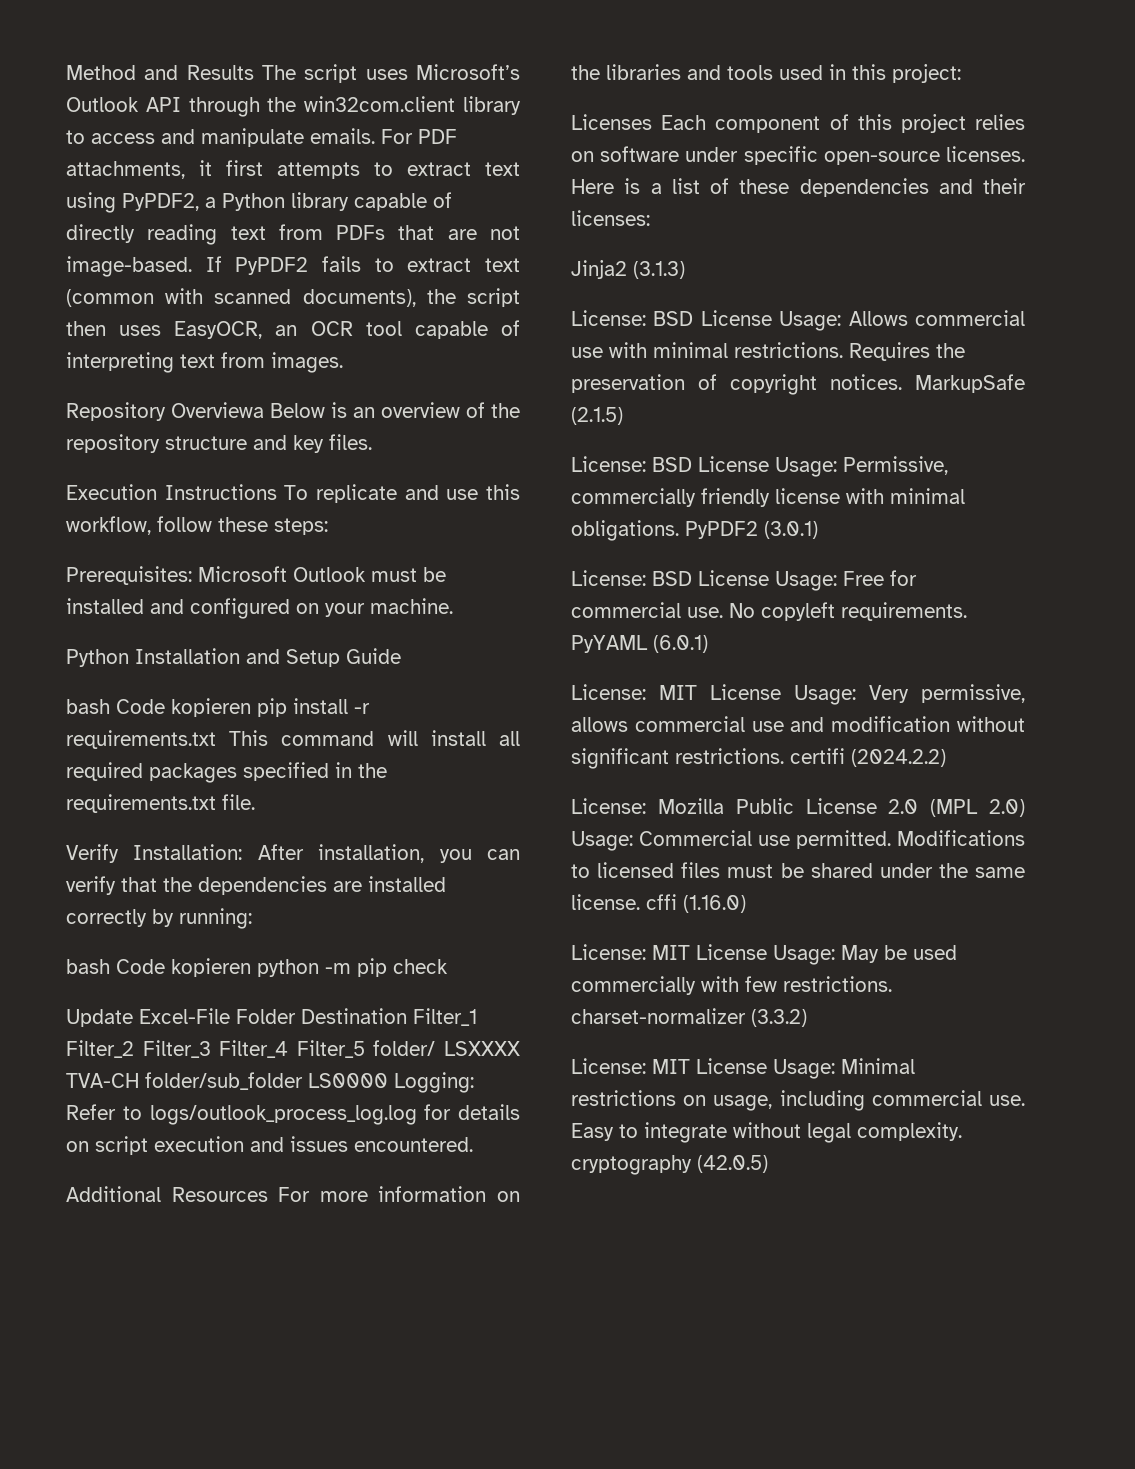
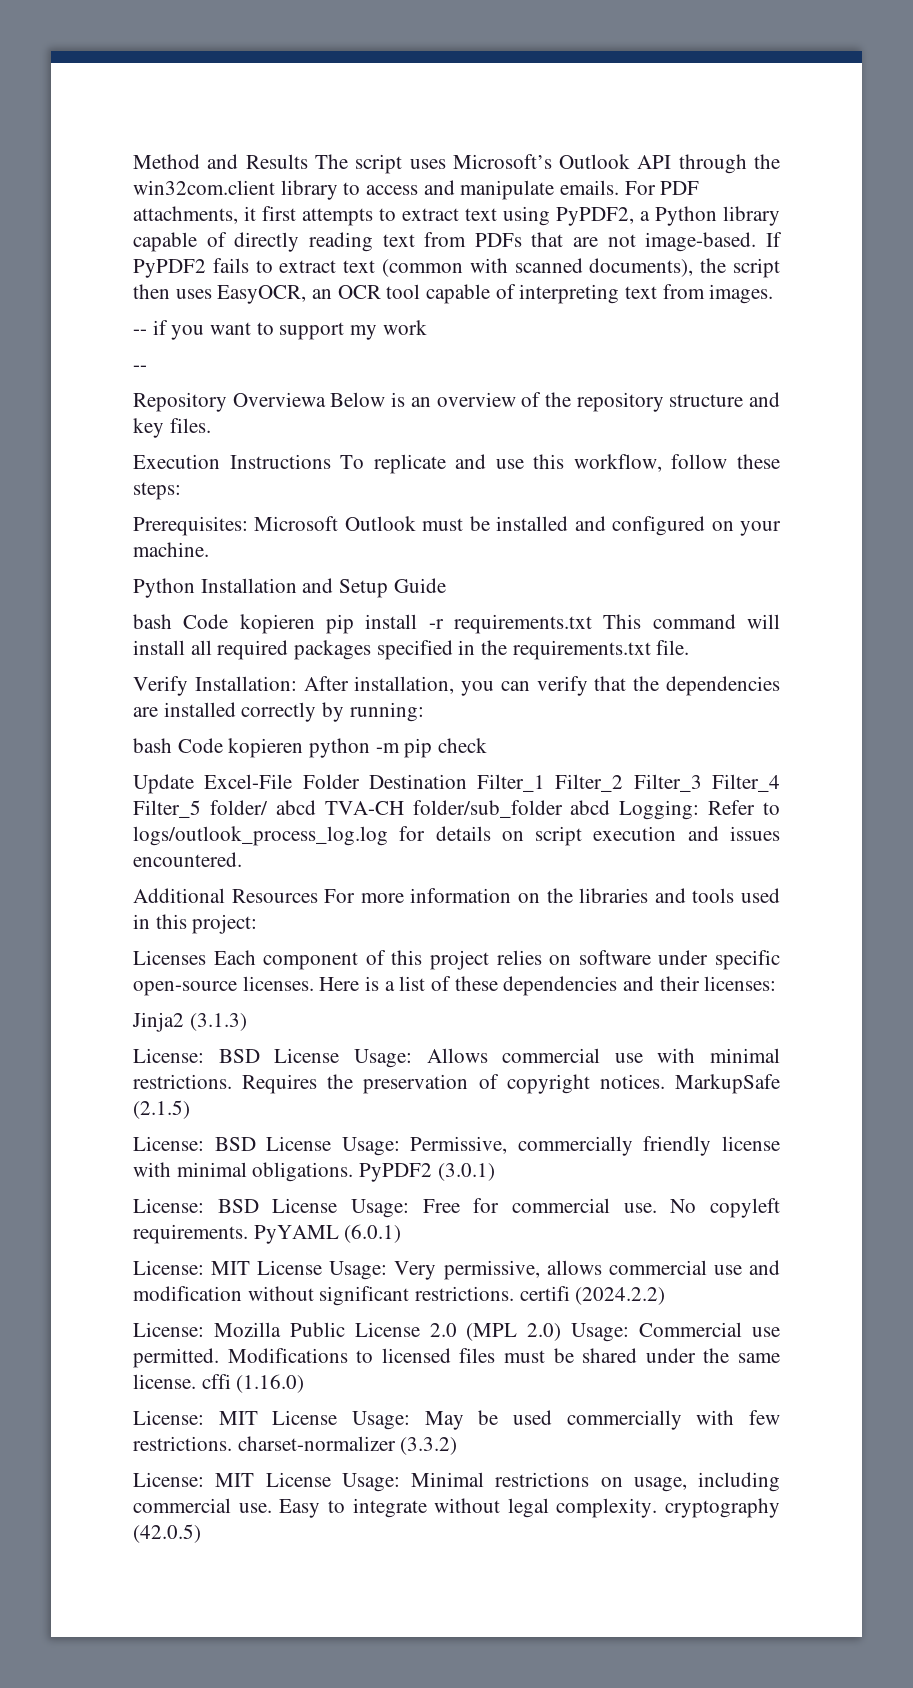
+ -- if you want to support my work
+ --
- Update Excel-File Folder Destination Filter_1 Filter_2 Filter_3 Filter_4 Filter_5 folder/ LSXXXX TVA-CH folder/sub_folder LS0000 Logging: Refer to logs/outlook_process_log.log for details on script execution and issues encountered.
+ Update Excel-File Folder Destination Filter_1 Filter_2 Filter_3 Filter_4 Filter_5 folder/ abcd TVA-CH folder/sub_folder abcd Logging: Refer to logs/outlook_process_log.log for details on script execution and issues encountered.

